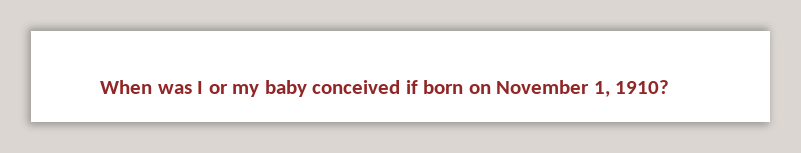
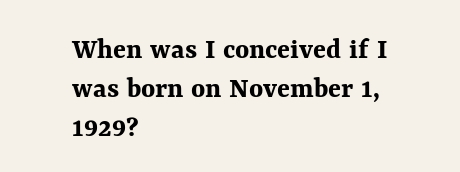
- When was I or my baby conceived if born on November 1, 1910?
+ When was I conceived if I was born on November 1, 1929?

